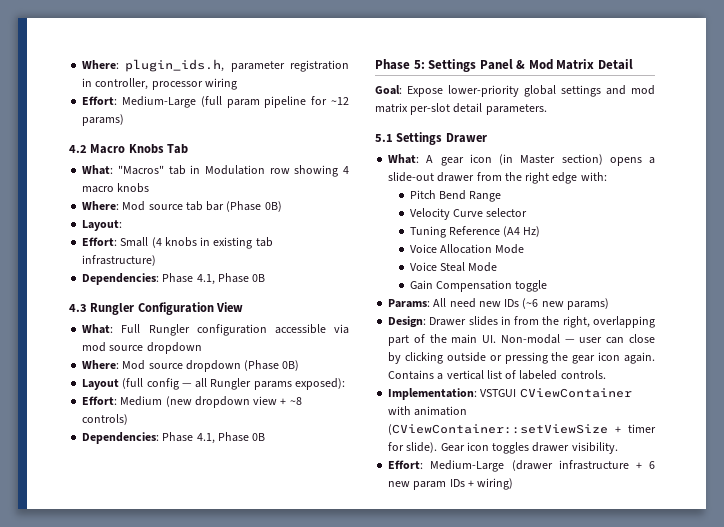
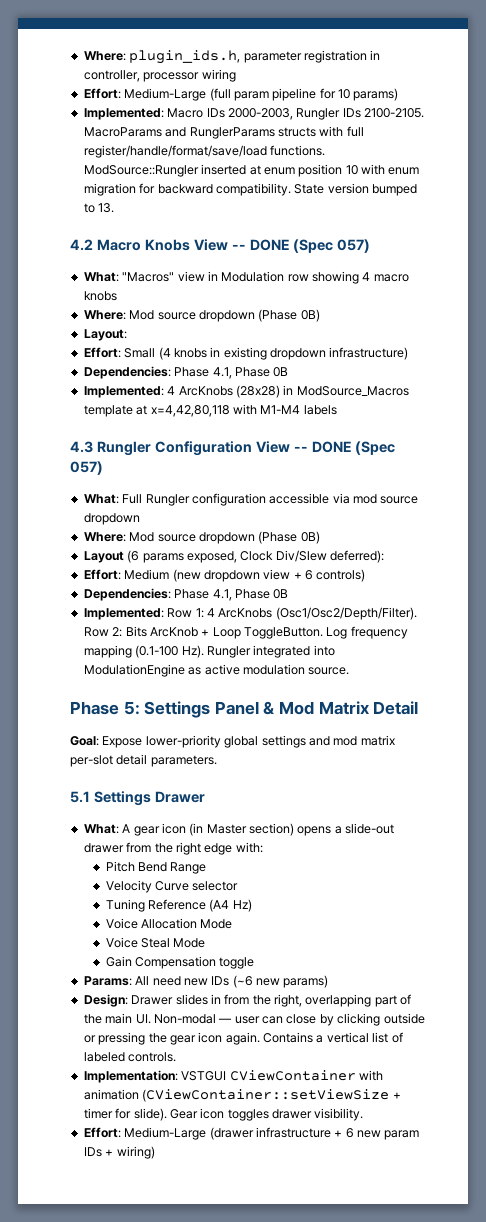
- Effort: Medium-Large (full param pipeline for ~12 params)
- 4.2 Macro Knobs Tab
+ Effort: Medium-Large (full param pipeline for 10 params)
+ Implemented: Macro IDs 2000-2003, Rungler IDs 2100-2105. MacroParams and RunglerParams structs with full register/handle/format/save/load functions. ModSource::Rungler inserted at enum position 10 with enum migration for backward compatibility. State version bumped to 13.
+ 4.2 Macro Knobs View -- DONE (Spec 057)
- What: "Macros" tab in Modulation row showing 4 macro knobs
- Where: Mod source tab bar (Phase 0B)
+ What: "Macros" view in Modulation row showing 4 macro knobs
+ Where: Mod source dropdown (Phase 0B)
- Effort: Small (4 knobs in existing tab infrastructure)
+ Effort: Small (4 knobs in existing dropdown infrastructure)
+ Implemented: 4 ArcKnobs (28x28) in ModSource_Macros template at x=4,42,80,118 with M1-M4 labels
- 4.3 Rungler Configuration View
+ 4.3 Rungler Configuration View -- DONE (Spec 057)
- Layout (full config — all Rungler params exposed):
+ Layout (6 params exposed, Clock Div/Slew deferred):
- Effort: Medium (new dropdown view + ~8 controls)
+ Effort: Medium (new dropdown view + 6 controls)
+ Implemented: Row 1: 4 ArcKnobs (Osc1/Osc2/Depth/Filter). Row 2: Bits ArcKnob + Loop ToggleButton. Log frequency mapping (0.1-100 Hz). Rungler integrated into ModulationEngine as active modulation source.

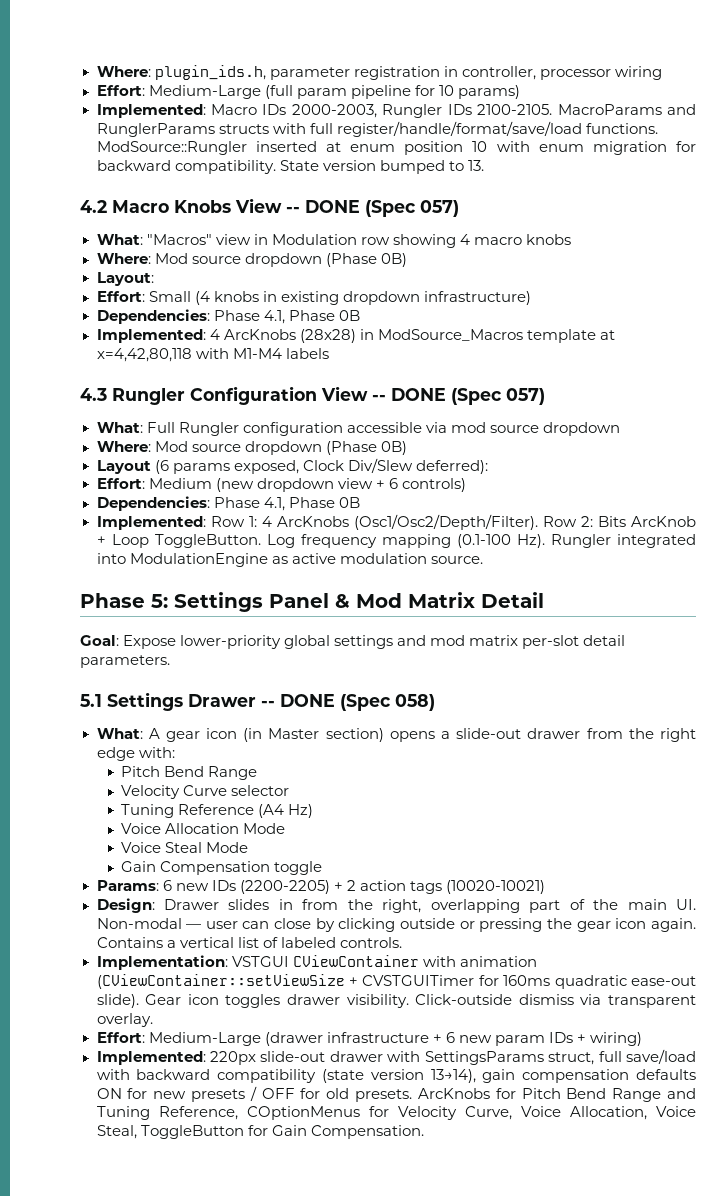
- 5.1 Settings Drawer
+ 5.1 Settings Drawer -- DONE (Spec 058)
- Params: All need new IDs (~6 new params)
+ Params: 6 new IDs (2200-2205) + 2 action tags (10020-10021)
- Implementation: VSTGUI CViewContainer with animation (CViewContainer::setViewSize + timer for slide).
+ Implementation: VSTGUI CViewContainer with animation (CViewContainer::setViewSize + CVSTGUITimer for 160ms quadratic ease-out slide).
+ Click-outside dismiss via transparent overlay.
+ Implemented: 220px slide-out drawer with SettingsParams struct, full save/load with backward compatibility (state version 13→14), gain compensation defaults ON for new presets / OFF for old presets. ArcKnobs for Pitch Bend Range and Tuning Reference, COptionMenus for Velocity Curve, Voice Allocation, Voice Steal, ToggleButton for Gain Compensation.

